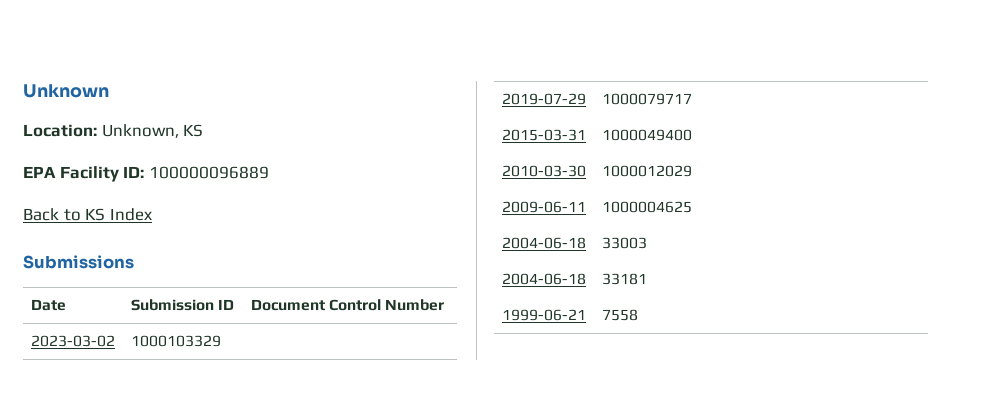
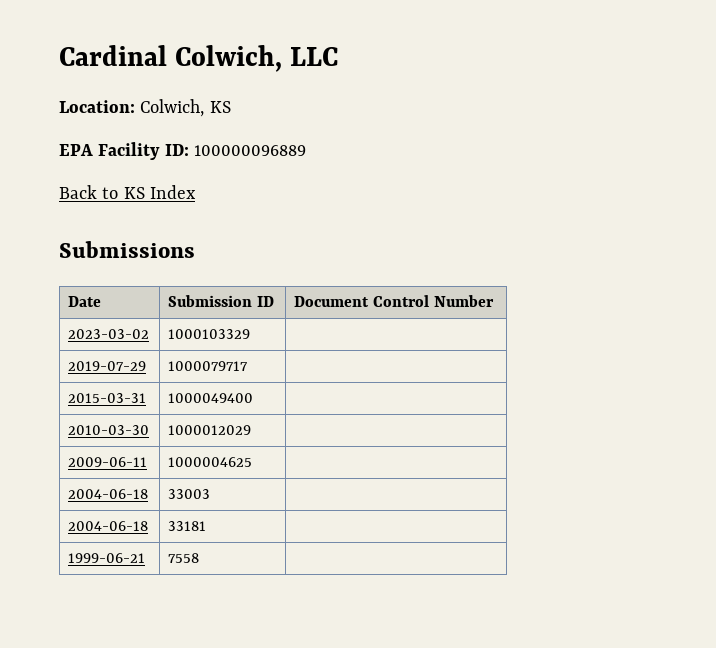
- Unknown
+ Cardinal Colwich, LLC
- Location: Unknown, KS
+ Location: Colwich, KS

